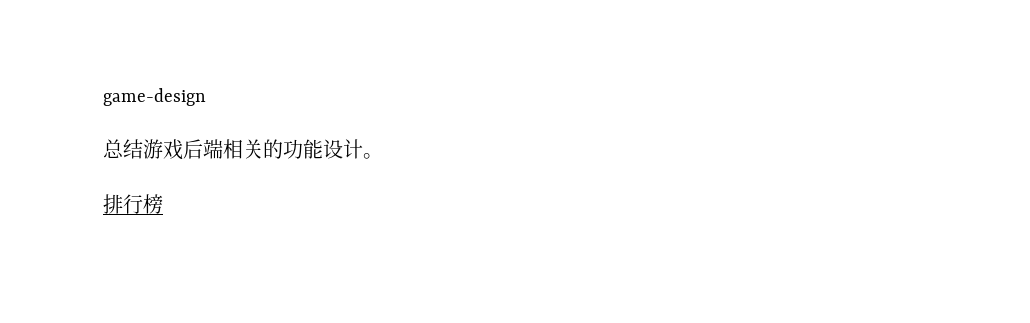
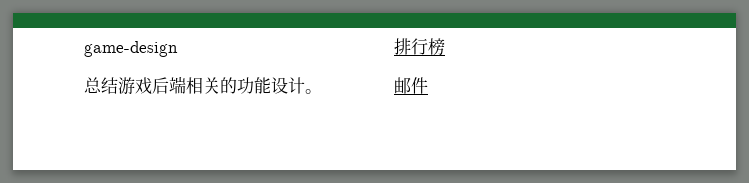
+ 邮件

